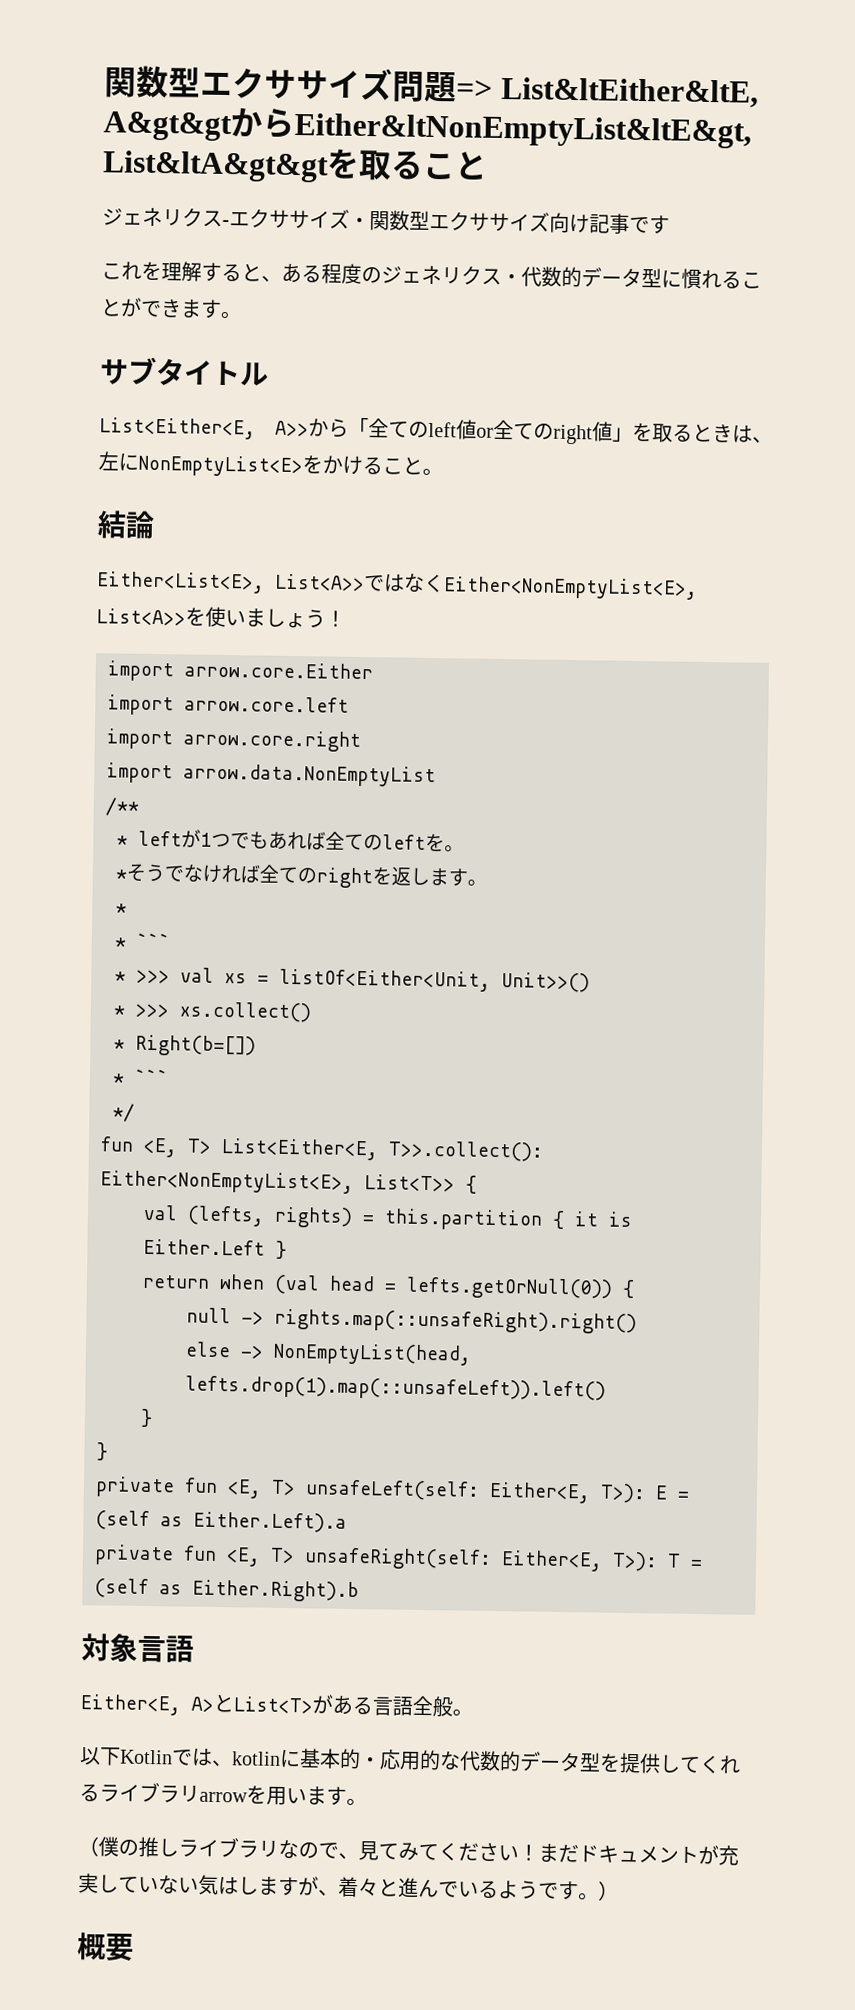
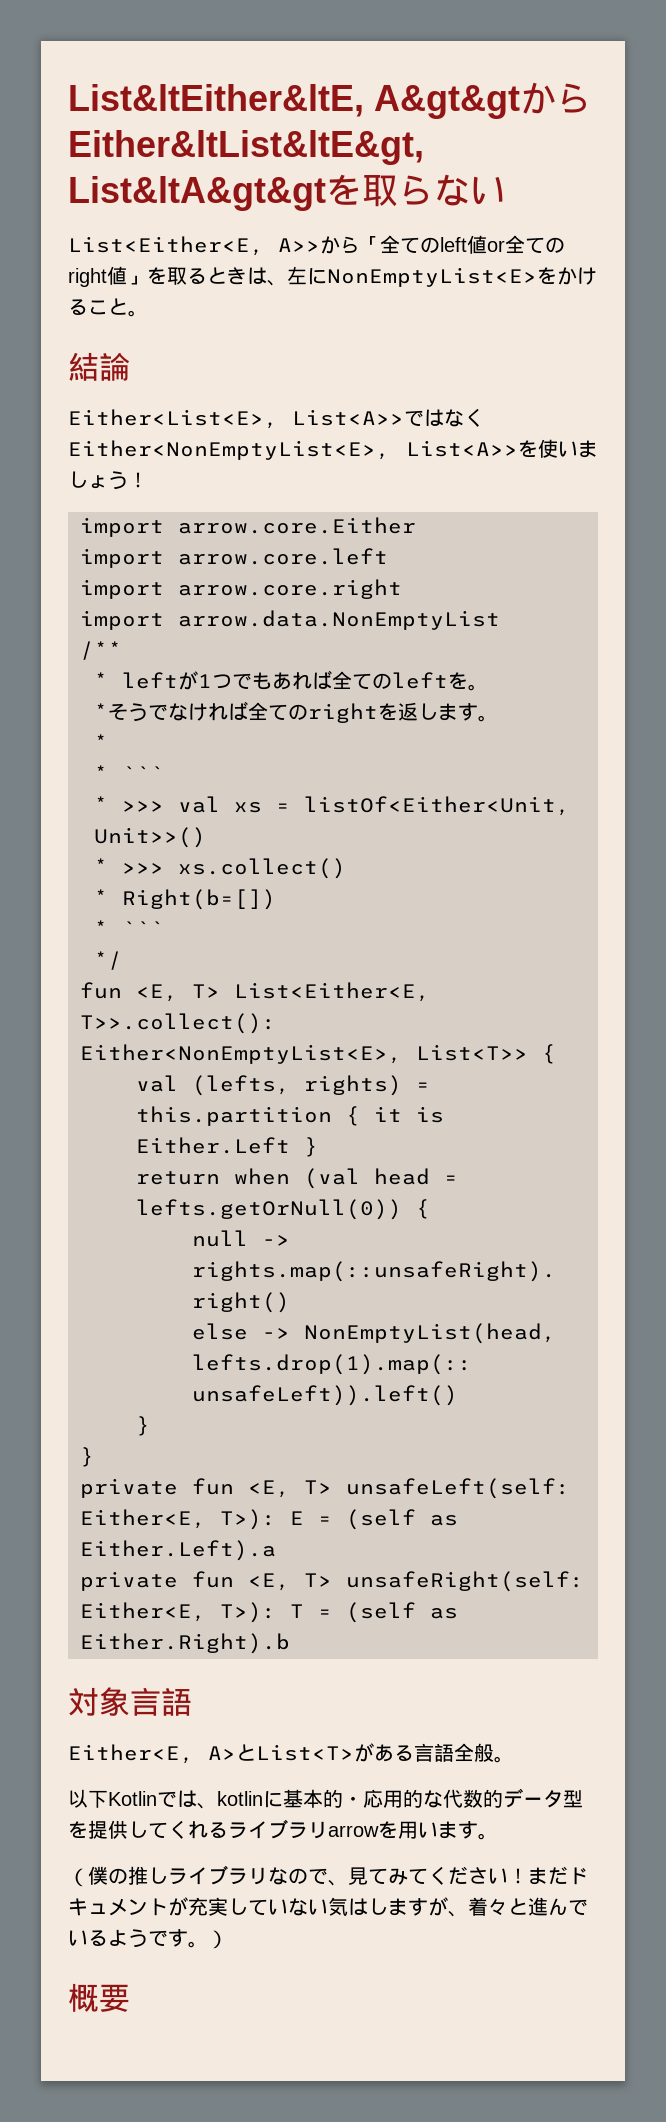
- 関数型エクササイズ問題=> List&ltEither&ltE, A&gt&gtからEither&ltNonEmptyList&ltE&gt, List&ltA&gt&gtを取ること
- ジェネリクス-エクササイズ・関数型エクササイズ向け記事です
- これを理解すると、ある程度のジェネリクス・代数的データ型に慣れることができます。
- サブタイトル
+ List&ltEither&ltE, A&gt&gtからEither&ltList&ltE&gt, List&ltA&gt&gtを取らない

